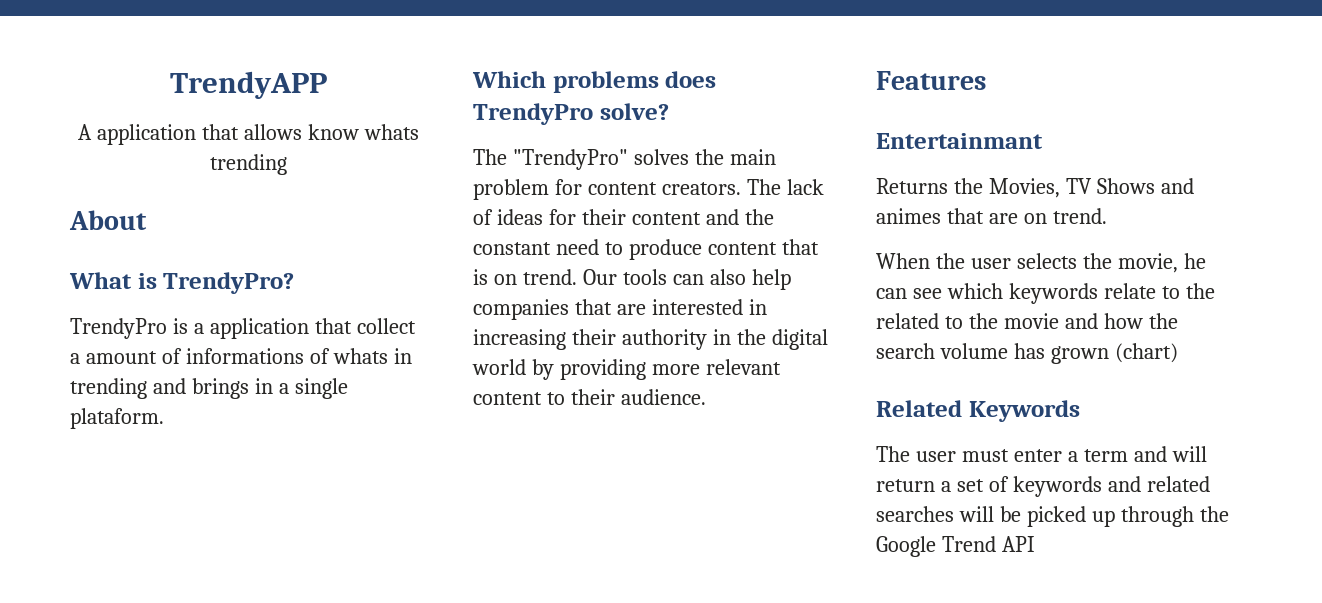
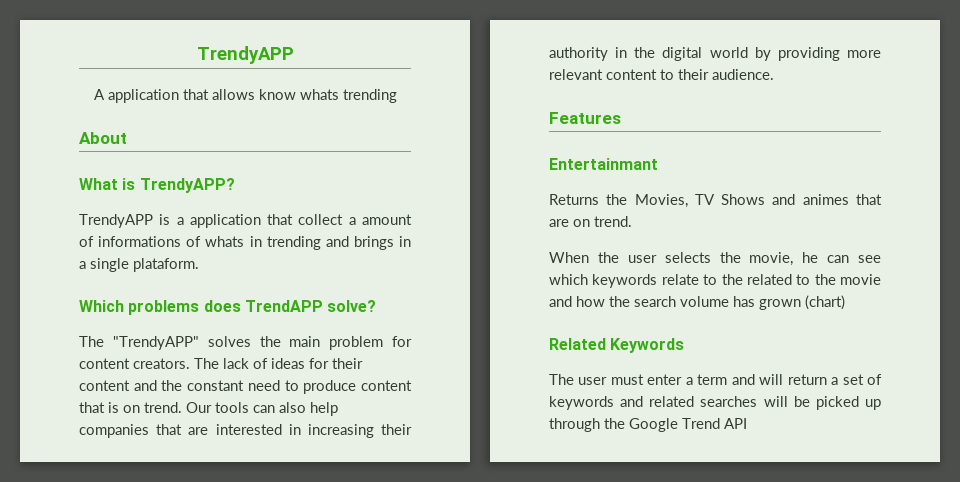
- What is TrendyPro?
- TrendyPro is a application that collect a amount of informations of whats in trending and brings in a single plataform.
+ What is TrendyAPP?
+ TrendyAPP is a application that collect a amount of informations of whats in trending and brings in a single plataform.
- Which problems does TrendyPro solve?
+ Which problems does TrendAPP solve?
- The "TrendyPro" solves the main problem for content creators.
+ The "TrendyAPP" solves the main problem for content creators.

